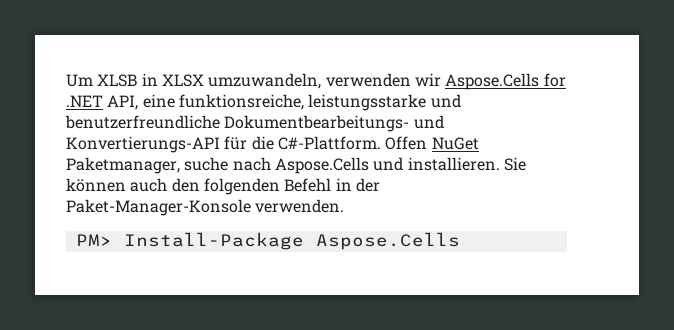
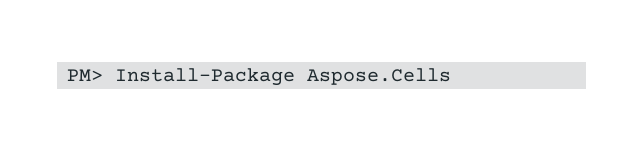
- Um XLSB in XLSX umzuwandeln, verwenden wir Aspose.Cells for .NET API, eine funktionsreiche, leistungsstarke und benutzerfreundliche Dokumentbearbeitungs- und Konvertierungs-API für die C#-Plattform. Offen NuGet Paketmanager, suche nach Aspose.Cells und installieren. Sie können auch den folgenden Befehl in der Paket-Manager-Konsole verwenden.

